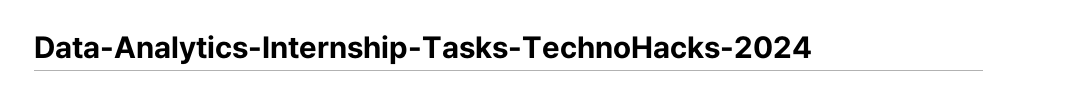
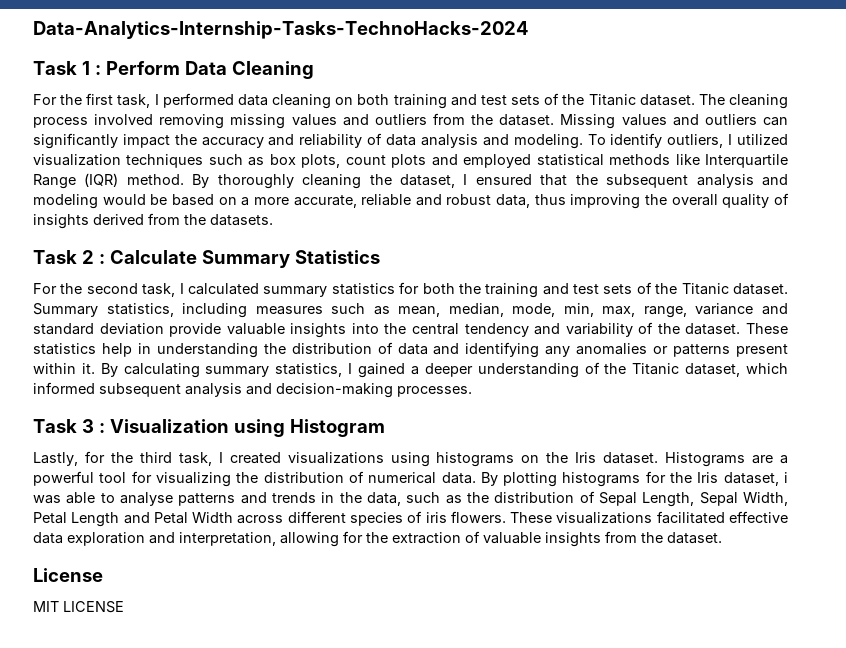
+ Task 1 : Perform Data Cleaning
+ For the first task, I performed data cleaning on both training and test sets of the Titanic dataset. The cleaning process involved removing missing values and outliers from the dataset. Missing values and outliers can significantly impact the accuracy and reliability of data analysis and modeling. To identify outliers, I utilized visualization techniques such as box plots, count plots and employed statistical methods like Interquartile Range (IQR) method. By thoroughly cleaning the dataset, I ensured that the subsequent analysis and modeling would be based on a more accurate, reliable and robust data, thus improving the overall quality of insights derived from the datasets.
+ Task 2 : Calculate Summary Statistics
+ For the second task, I calculated summary statistics for both the training and test sets of the Titanic dataset. Summary statistics, including measures such as mean, median, mode, min, max, range, variance and standard deviation provide valuable insights into the central tendency and variability of the dataset. These statistics help in understanding the distribution of data and identifying any anomalies or patterns present within it. By calculating summary statistics, I gained a deeper understanding of the Titanic dataset, which informed subsequent analysis and decision-making processes.
+ Task 3 : Visualization using Histogram
+ Lastly, for the third task, I created visualizations using histograms on the Iris dataset. Histograms are a powerful tool for visualizing the distribution of numerical data. By plotting histograms for the Iris dataset, i was able to analyse patterns and trends in the data, such as the distribution of Sepal Length, Sepal Width, Petal Length and Petal Width across different species of iris flowers. These visualizations facilitated effective data exploration and interpretation, allowing for the extraction of valuable insights from the dataset.
+ License
+ MIT LICENSE

